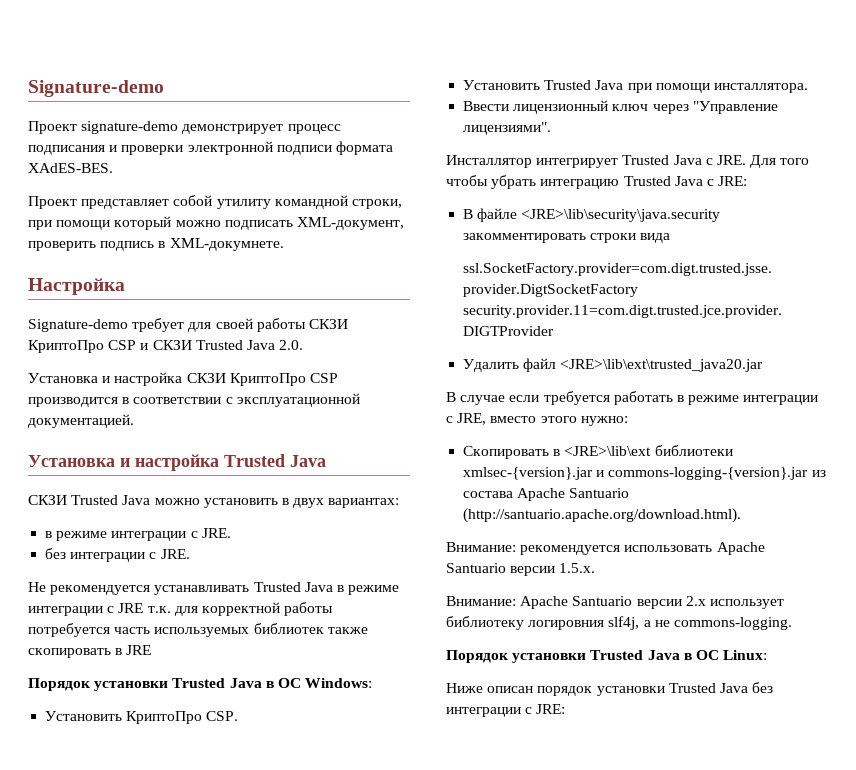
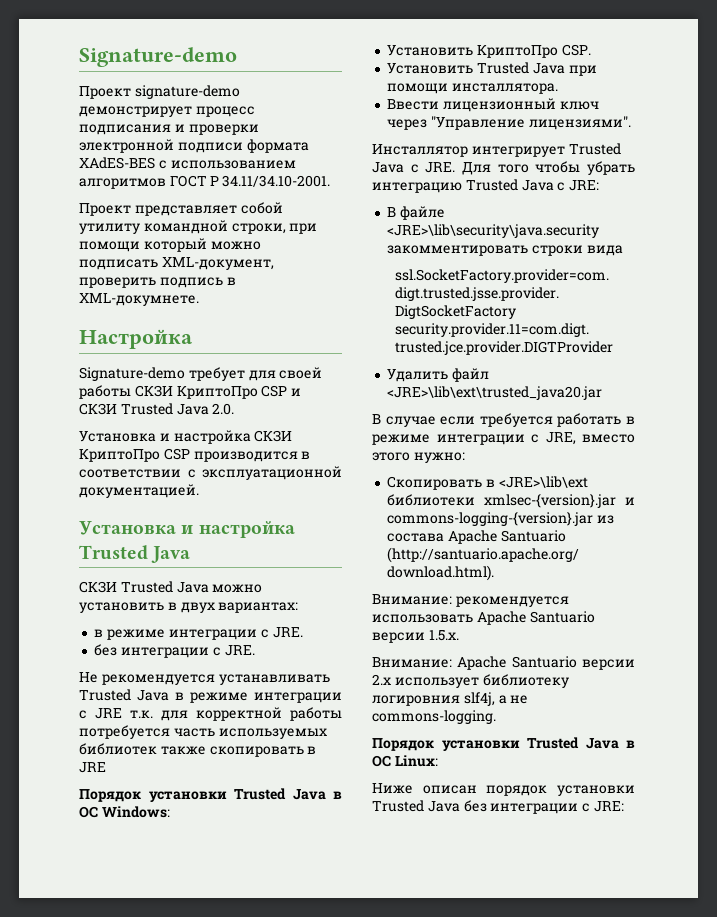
- Проект signature-demo демонстрирует процесс подписания и проверки электронной подписи формата XAdES-BES.
+ Проект signature-demo демонстрирует процесс подписания и проверки электронной подписи формата XAdES-BES с использованием алгоритмов ГОСТ Р 34.11/34.10-2001.

